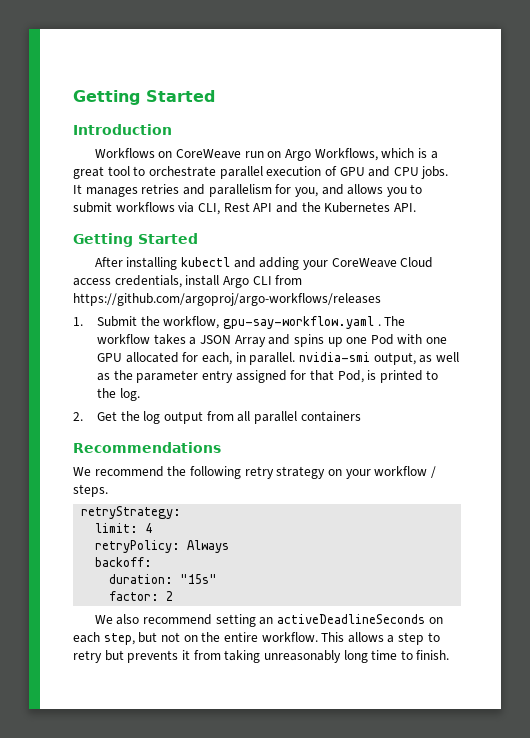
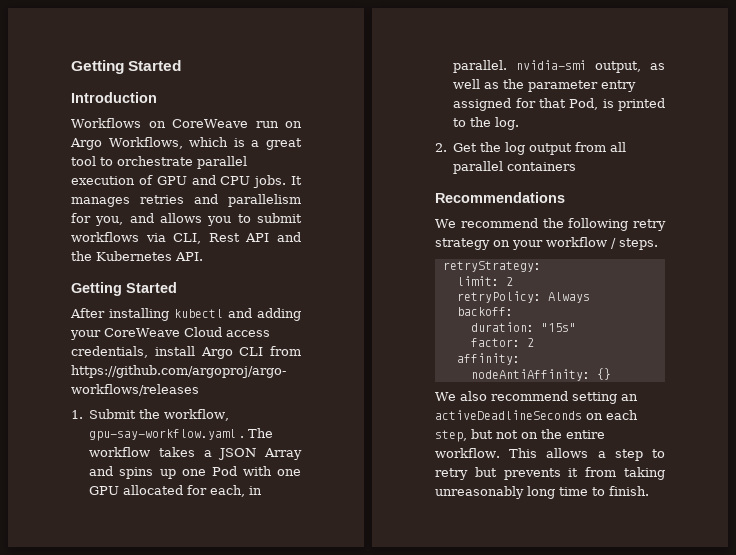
- limit: 4
+ limit: 2
+ affinity:
+ nodeAntiAffinity: {}

